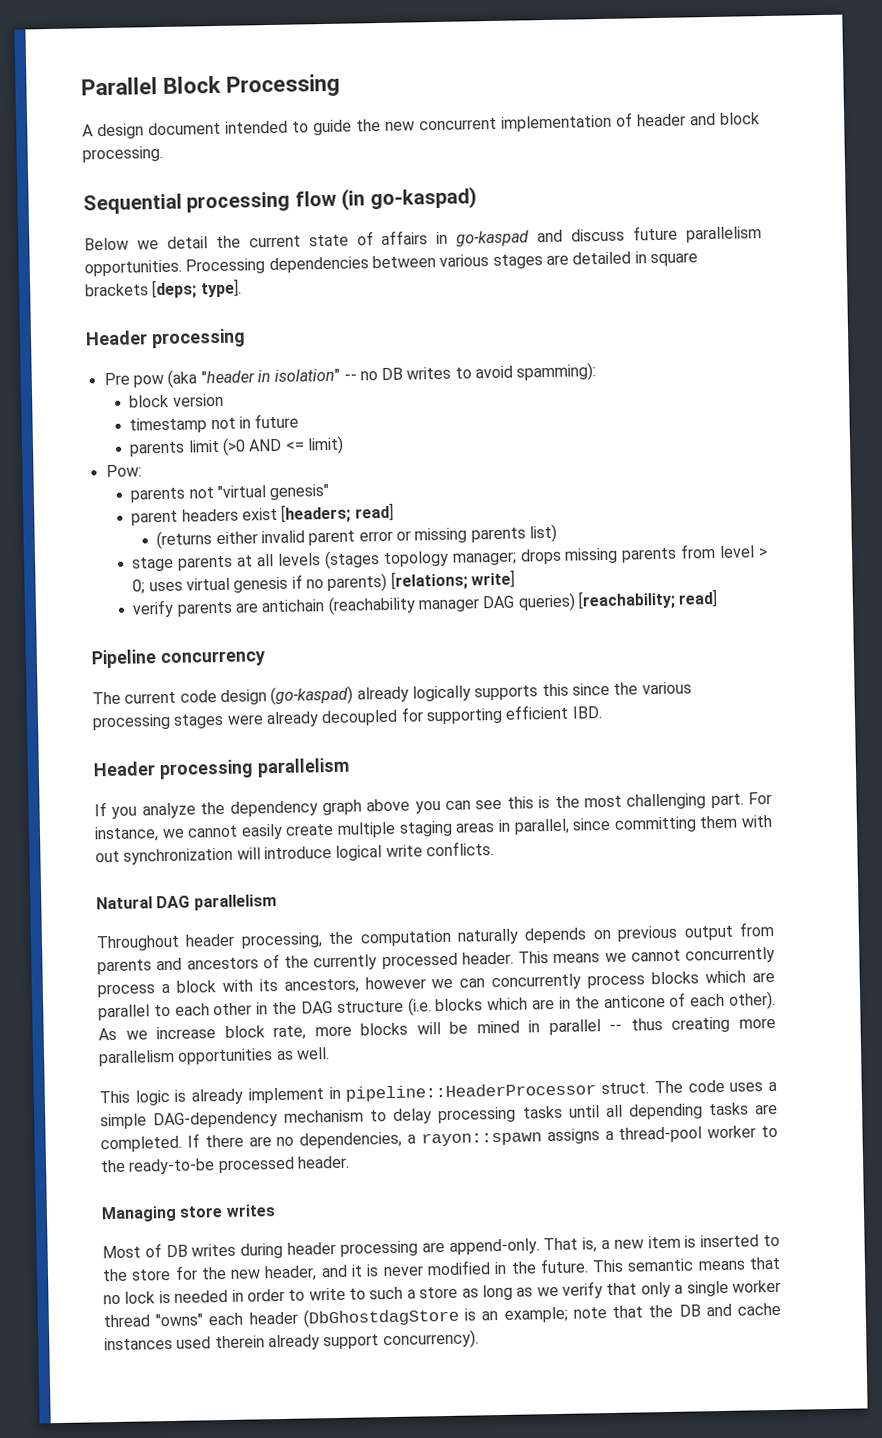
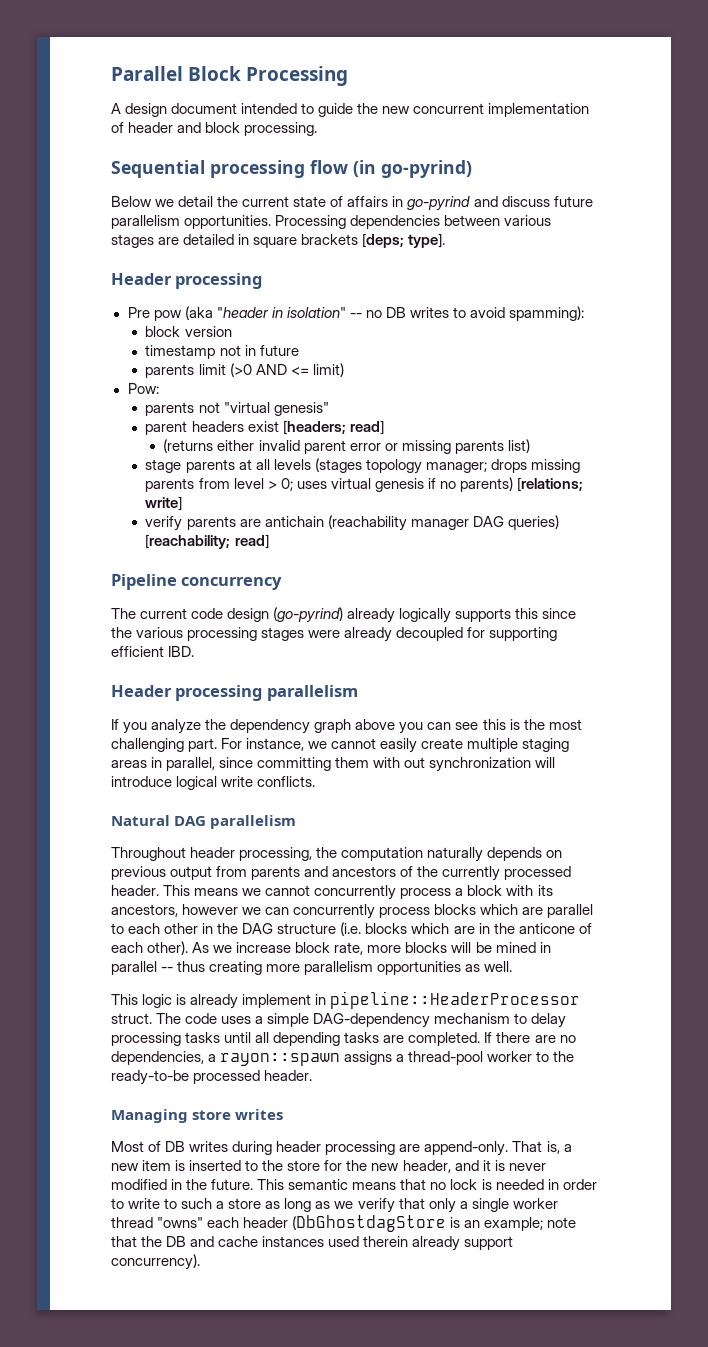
- Sequential processing flow (in go-kaspad)
+ Sequential processing flow (in go-pyrind)
- Below we detail the current state of affairs in go-kaspad and discuss future parallelism opportunities.
+ Below we detail the current state of affairs in go-pyrind and discuss future parallelism opportunities.
- The current code design (go-kaspad) already logically supports this since the various processing stages were already decoupled for supporting efficient IBD.
+ The current code design (go-pyrind) already logically supports this since the various processing stages were already decoupled for supporting efficient IBD.

